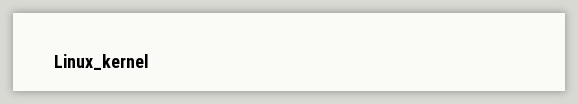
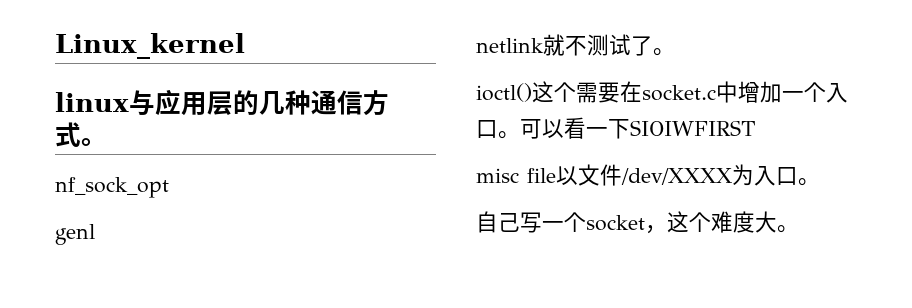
+ linux与应用层的几种通信方式。
+ nf_sock_opt
+ genl
+ netlink就不测试了。
+ ioctl()这个需要在socket.c中增加一个入口。可以看一下SIOIWFIRST
+ misc file以文件/dev/XXXX为入口。
+ 自己写一个socket，这个难度大。

